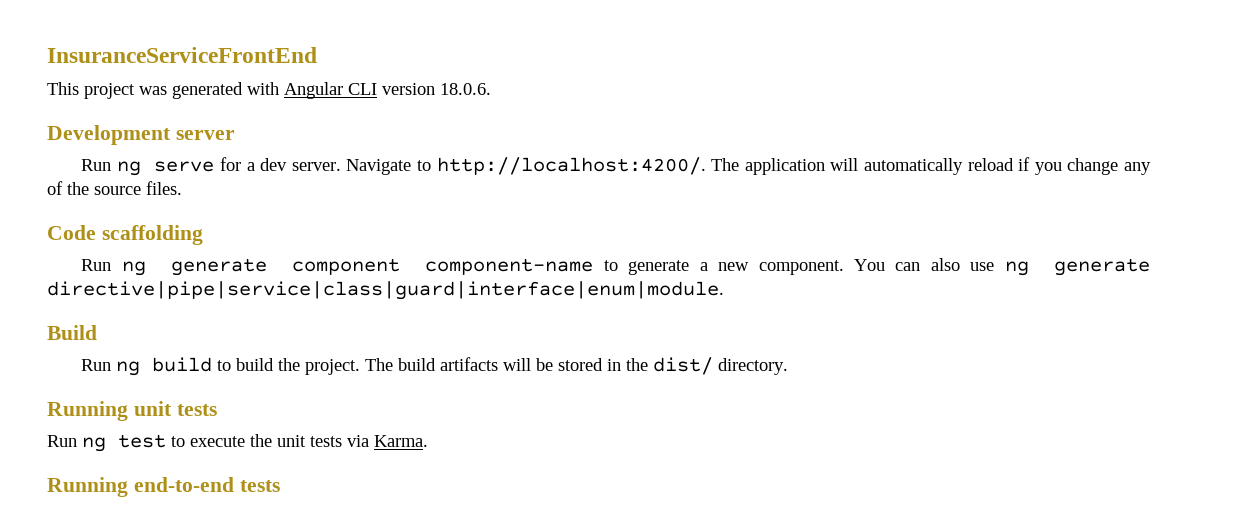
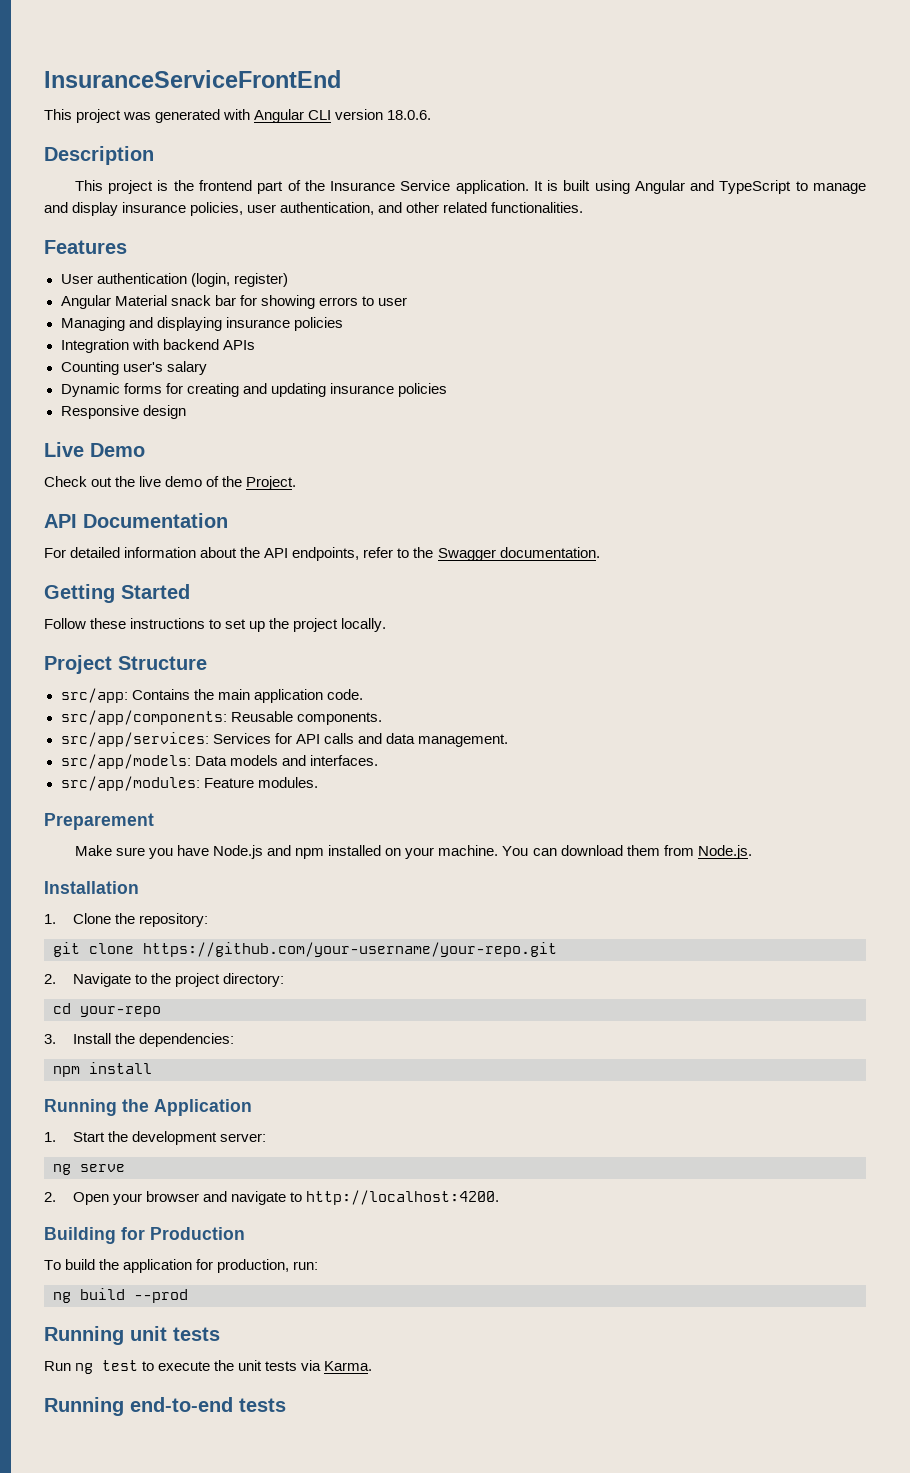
- Development server
- Run ng serve for a dev server. Navigate to http://localhost:4200/. The application will automatically reload if you change any of the source files.
- Code scaffolding
- Run ng generate component component-name to generate a new component. You can also use ng generate directive|pipe|service|class|guard|interface|enum|module.
- Build
- Run ng build to build the project. The build artifacts will be stored in the dist/ directory.
+ Description
+ This project is the frontend part of the Insurance Service application. It is built using Angular and TypeScript to manage and display insurance policies, user authentication, and other related functionalities.
+ Features
+ User authentication (login, register)
+ Angular Material snack bar for showing errors to user
+ Managing and displaying insurance policies
+ Integration with backend APIs
+ Counting user's salary
+ Dynamic forms for creating and updating insurance policies
+ Responsive design
+ Live Demo
+ Check out the live demo of the Project.
+ API Documentation
+ For detailed information about the API endpoints, refer to the Swagger documentation.
+ Getting Started
+ Follow these instructions to set up the project locally.
+ Project Structure
+ src/app: Contains the main application code.
+ src/app/components: Reusable components.
+ src/app/services: Services for API calls and data management.
+ src/app/models: Data models and interfaces.
+ src/app/modules: Feature modules.
+ Preparement
+ Make sure you have Node.js and npm installed on your machine. You can download them from Node.js.
+ Installation
+ 1. Clone the repository:
+ git clone https://github.com/your-username/your-repo.git
+ 2. Navigate to the project directory:
+ cd your-repo
+ 3. Install the dependencies:
+ npm install
+ Running the Application
+ 1. Start the development server:
+ ng serve
+ 2. Open your browser and navigate to http://localhost:4200.
+ Building for Production
+ To build the application for production, run:
+ ng build --prod

